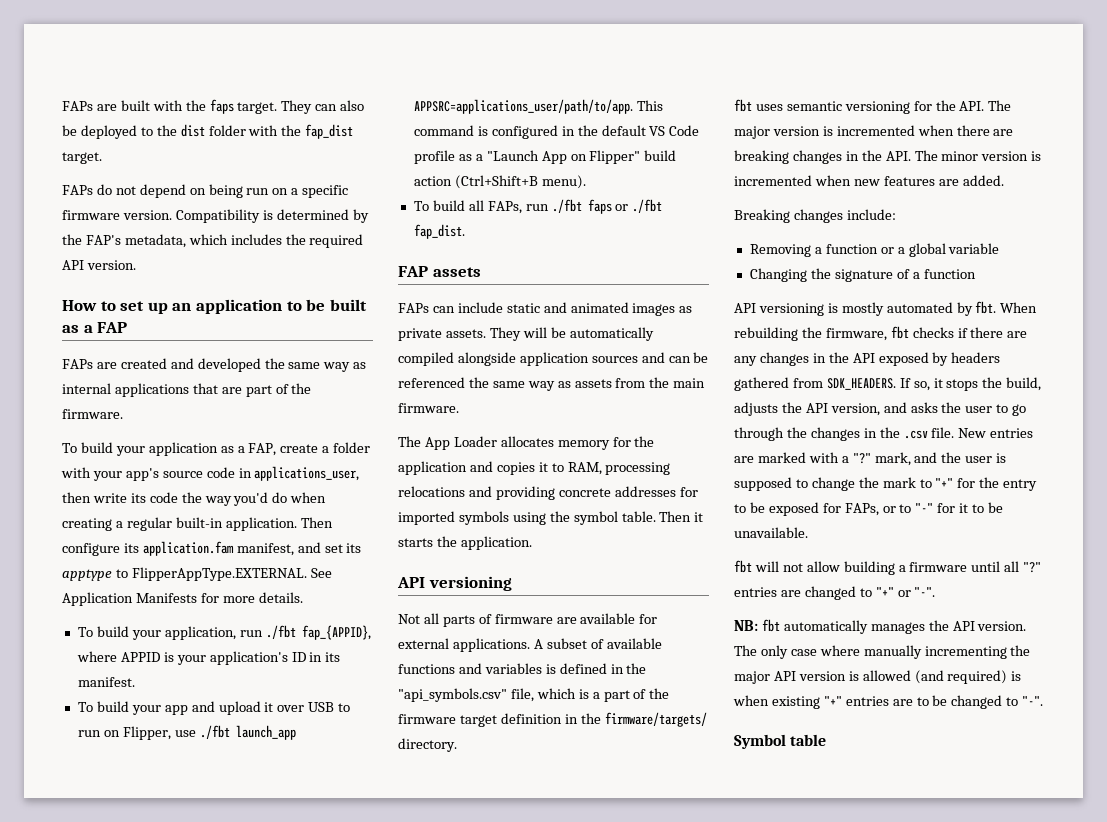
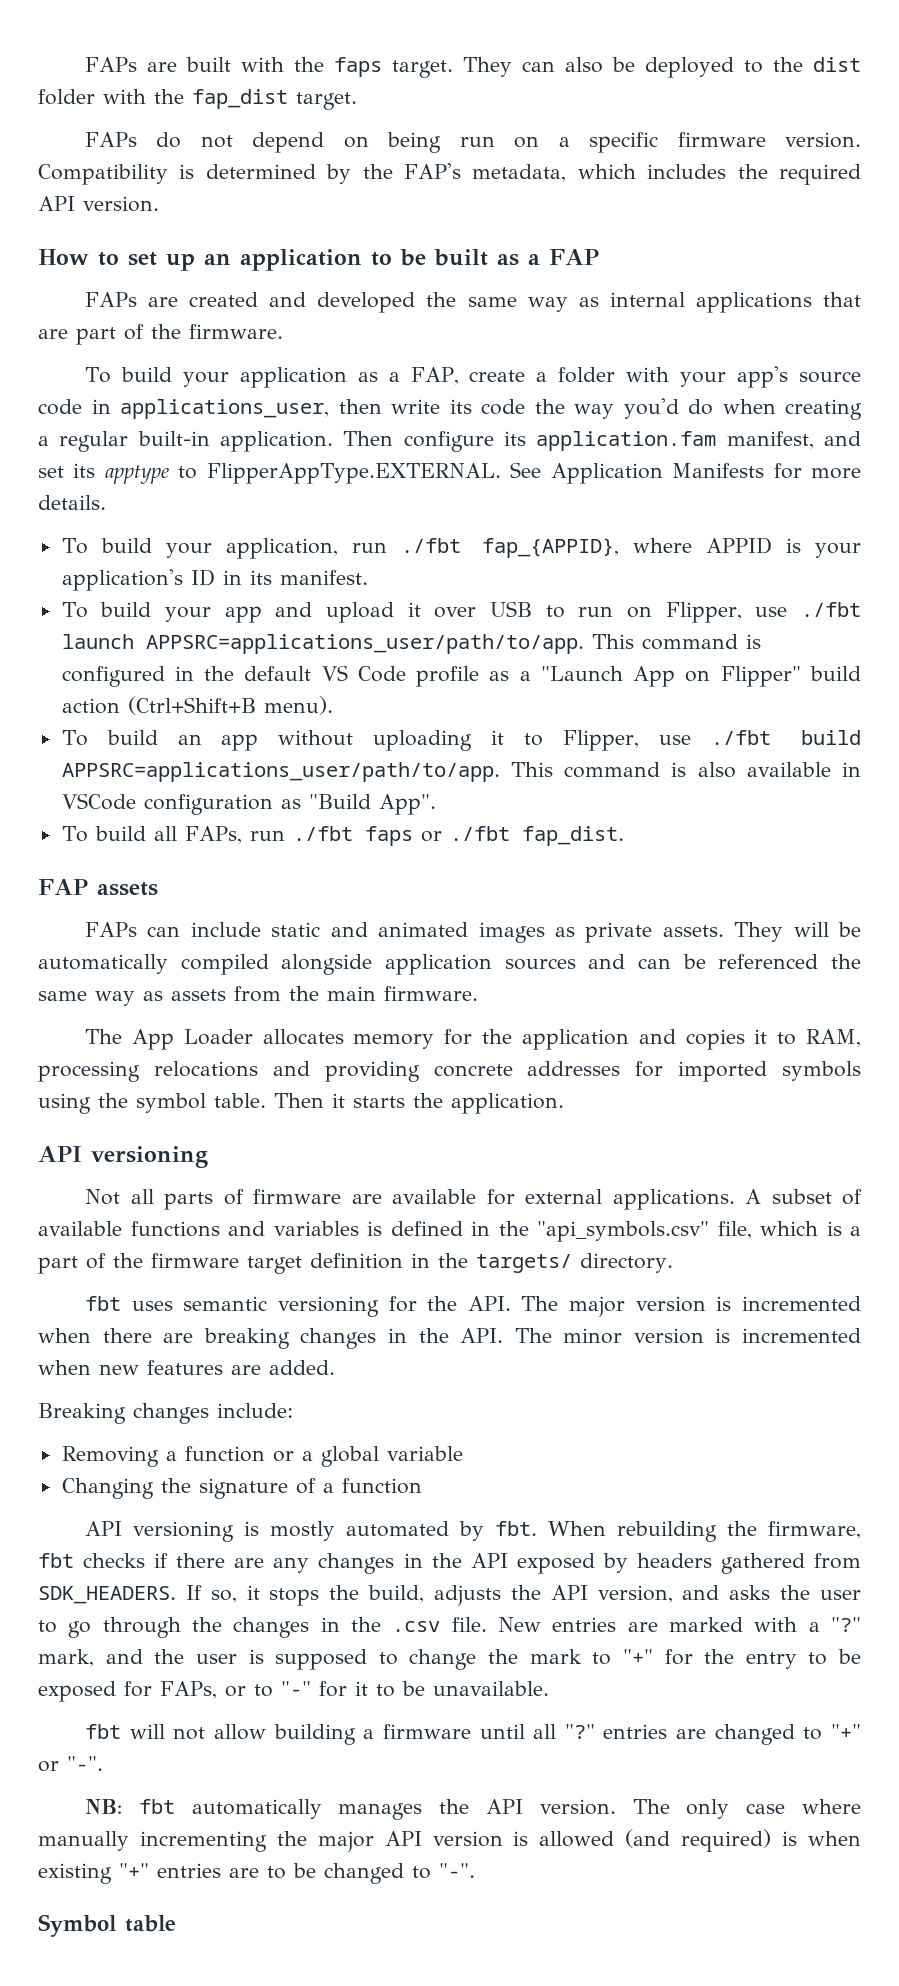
- To build your app and upload it over USB to run on Flipper, use ./fbt launch_app APPSRC=applications_user/path/to/app.
+ To build your app and upload it over USB to run on Flipper, use ./fbt launch APPSRC=applications_user/path/to/app.
+ To build an app without uploading it to Flipper, use ./fbt build APPSRC=applications_user/path/to/app. This command is also available in VSCode configuration as "Build App".
- A subset of available functions and variables is defined in the "api_symbols.csv" file, which is a part of the firmware target definition in the firmware/targets/ directory.
+ A subset of available functions and variables is defined in the "api_symbols.csv" file, which is a part of the firmware target definition in the targets/ directory.

